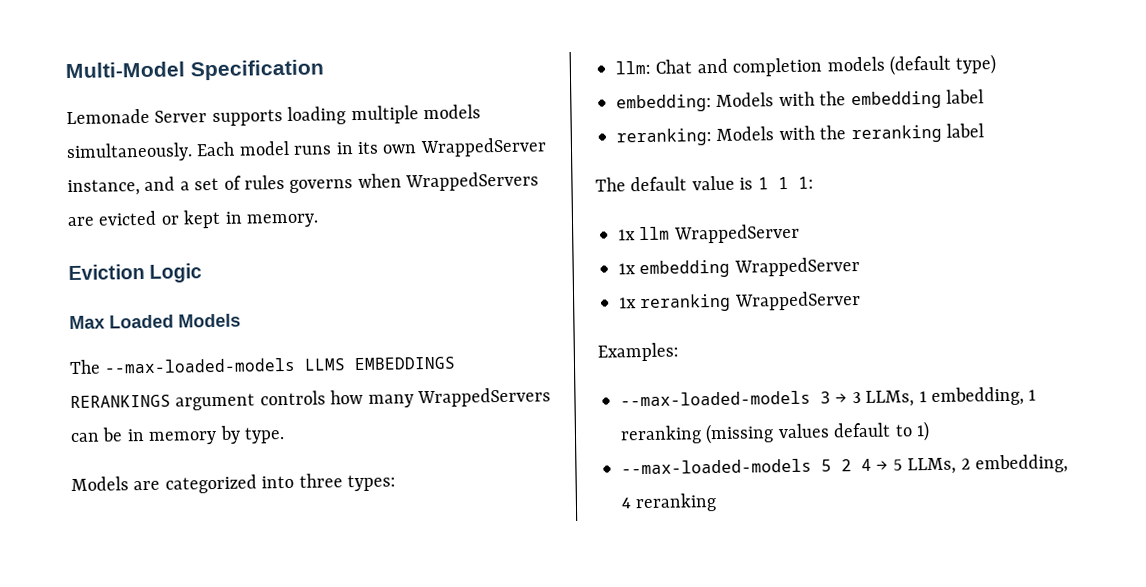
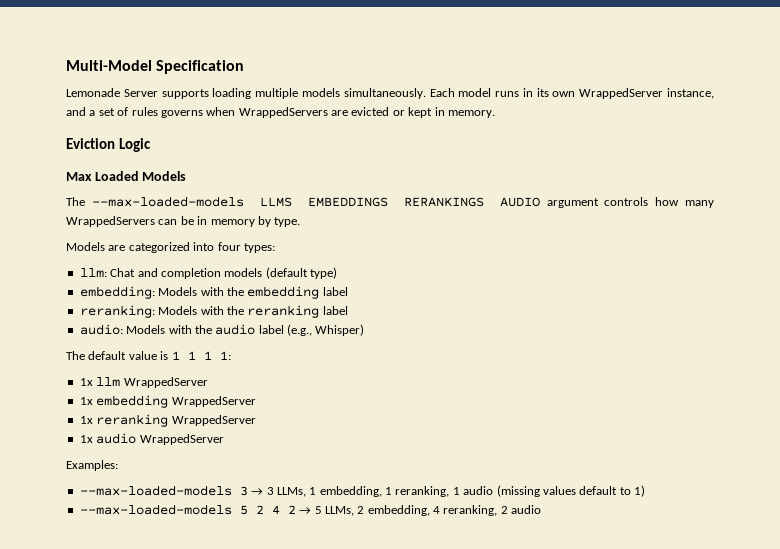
- The --max-loaded-models LLMS EMBEDDINGS RERANKINGS argument controls how many WrappedServers can be in memory by type.
+ The --max-loaded-models LLMS EMBEDDINGS RERANKINGS AUDIO argument controls how many WrappedServers can be in memory by type.
- Models are categorized into three types:
+ Models are categorized into four types:
+ audio: Models with the audio label (e.g., Whisper)
- The default value is 1 1 1:
+ The default value is 1 1 1 1:
+ 1x audio WrappedServer
- --max-loaded-models 3 → 3 LLMs, 1 embedding, 1 reranking (missing values default to 1)
+ --max-loaded-models 3 → 3 LLMs, 1 embedding, 1 reranking, 1 audio (missing values default to 1)
- --max-loaded-models 5 2 4 → 5 LLMs, 2 embedding, 4 reranking
+ --max-loaded-models 5 2 4 2 → 5 LLMs, 2 embedding, 4 reranking, 2 audio

